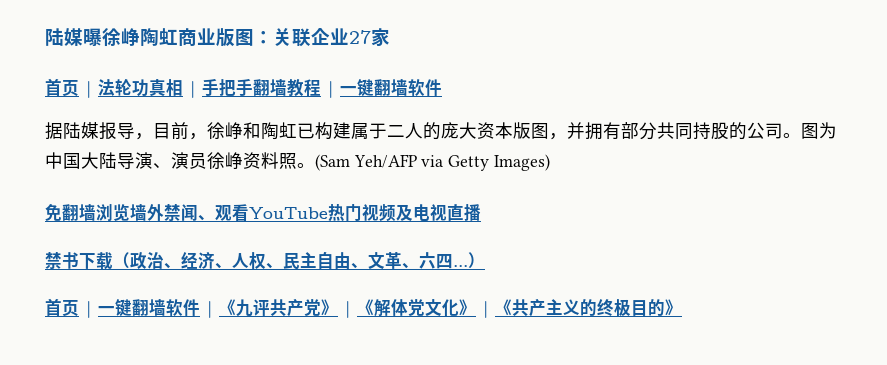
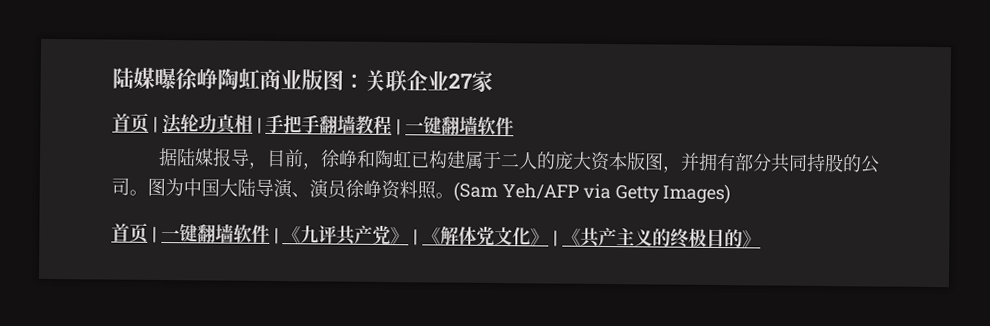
- 免翻墙浏览墙外禁闻、观看YouTube热门视频及电视直播
- 禁书下载（政治、经济、人权、民主自由、文革、六四...）

